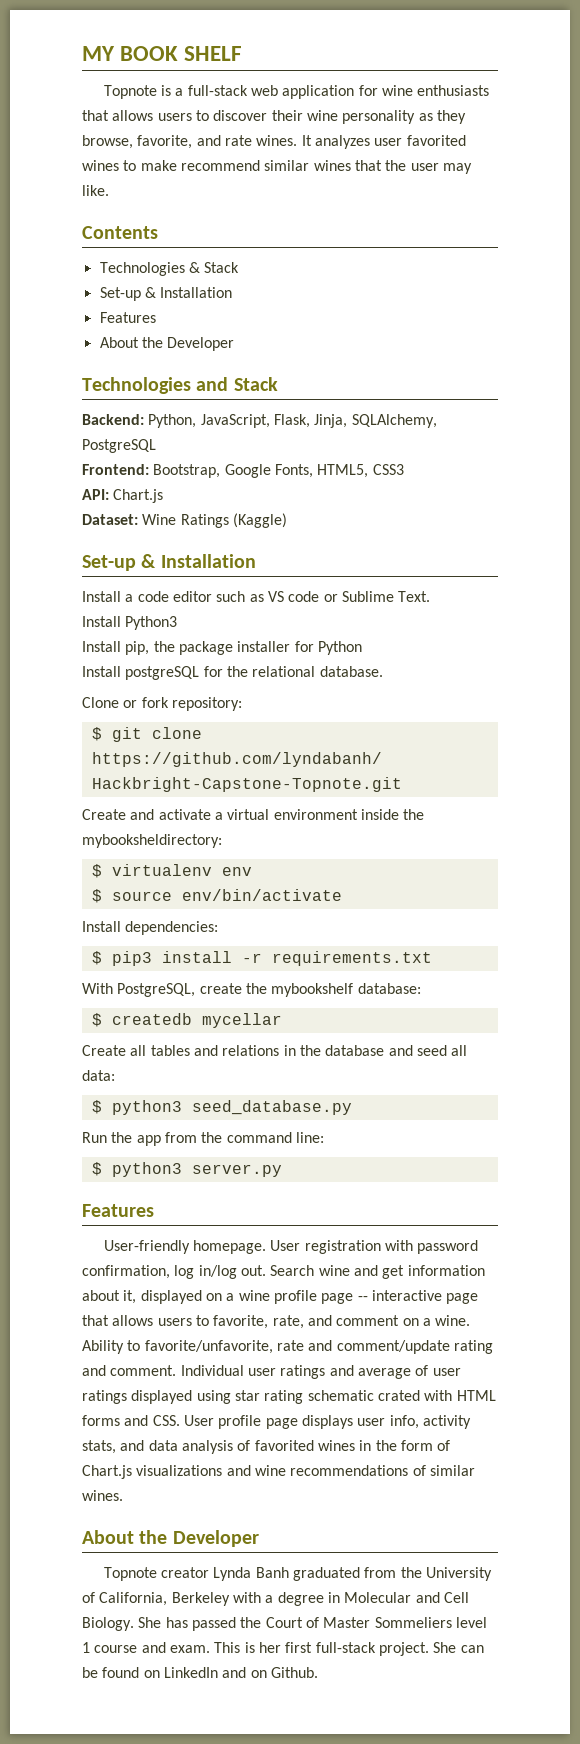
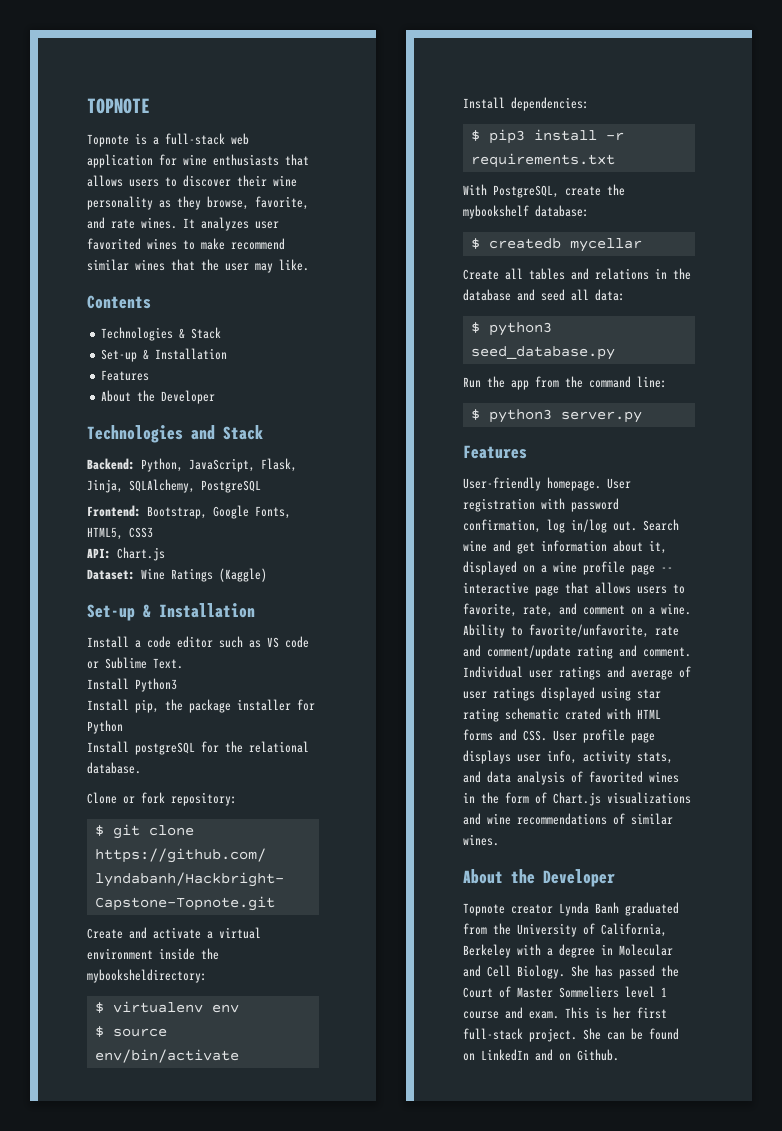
- MY BOOK SHELF
+ TOPNOTE

